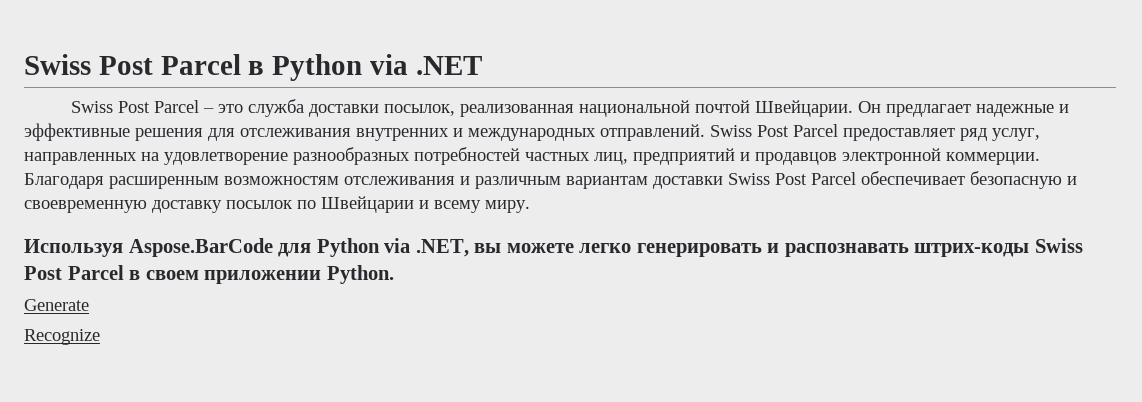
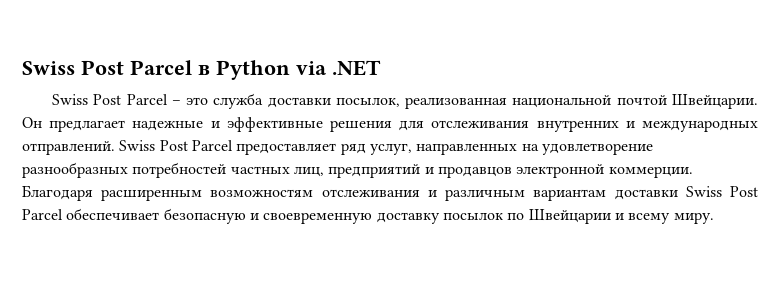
- Используя Aspose.BarCode для Python via .NET, вы можете легко генерировать и распознавать штрих-коды Swiss Post Parcel в своем приложении Python.
- Generate
- Recognize

